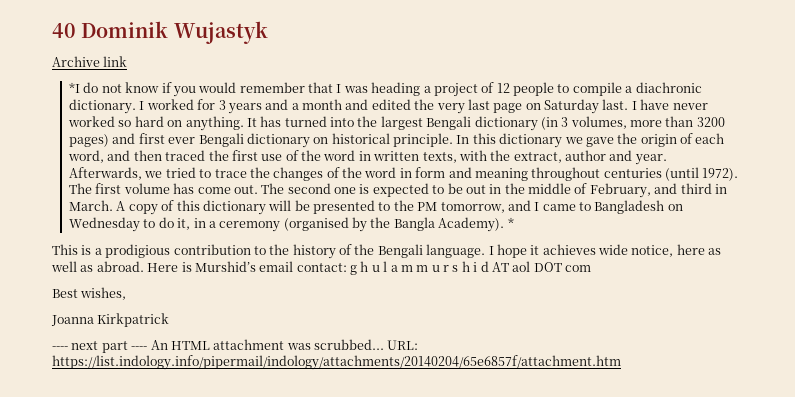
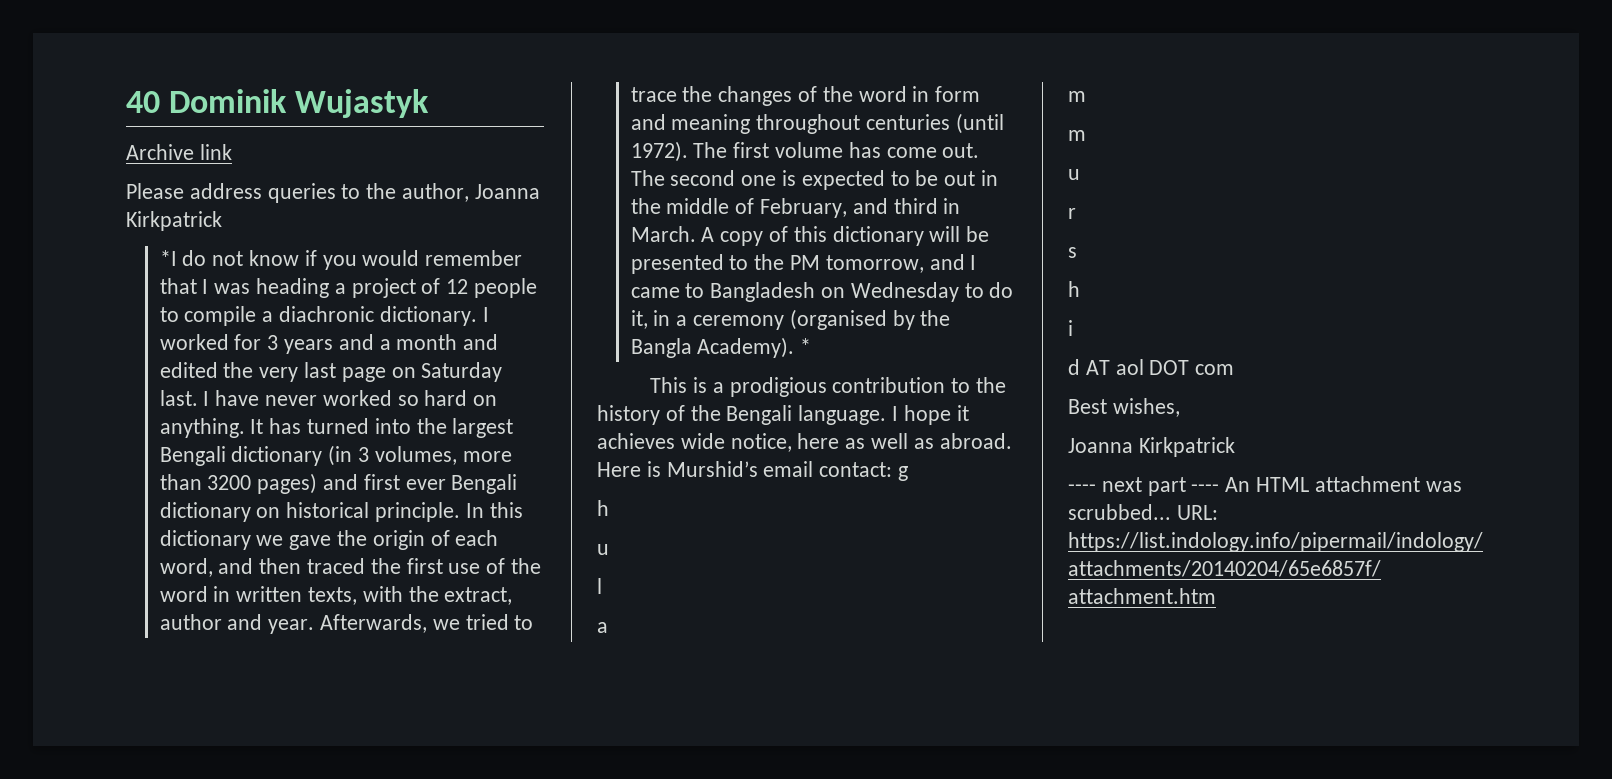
+ Please address queries to the author, Joanna Kirkpatrick
- Here is Murshid’s email contact: g h u l a m m u r s h i d AT aol DOT com
+ Here is Murshid’s email contact: g
+ h
+ u
+ l
+ a
+ m
+ m
+ u
+ r
+ s
+ h
+ i
+ d AT aol DOT com

